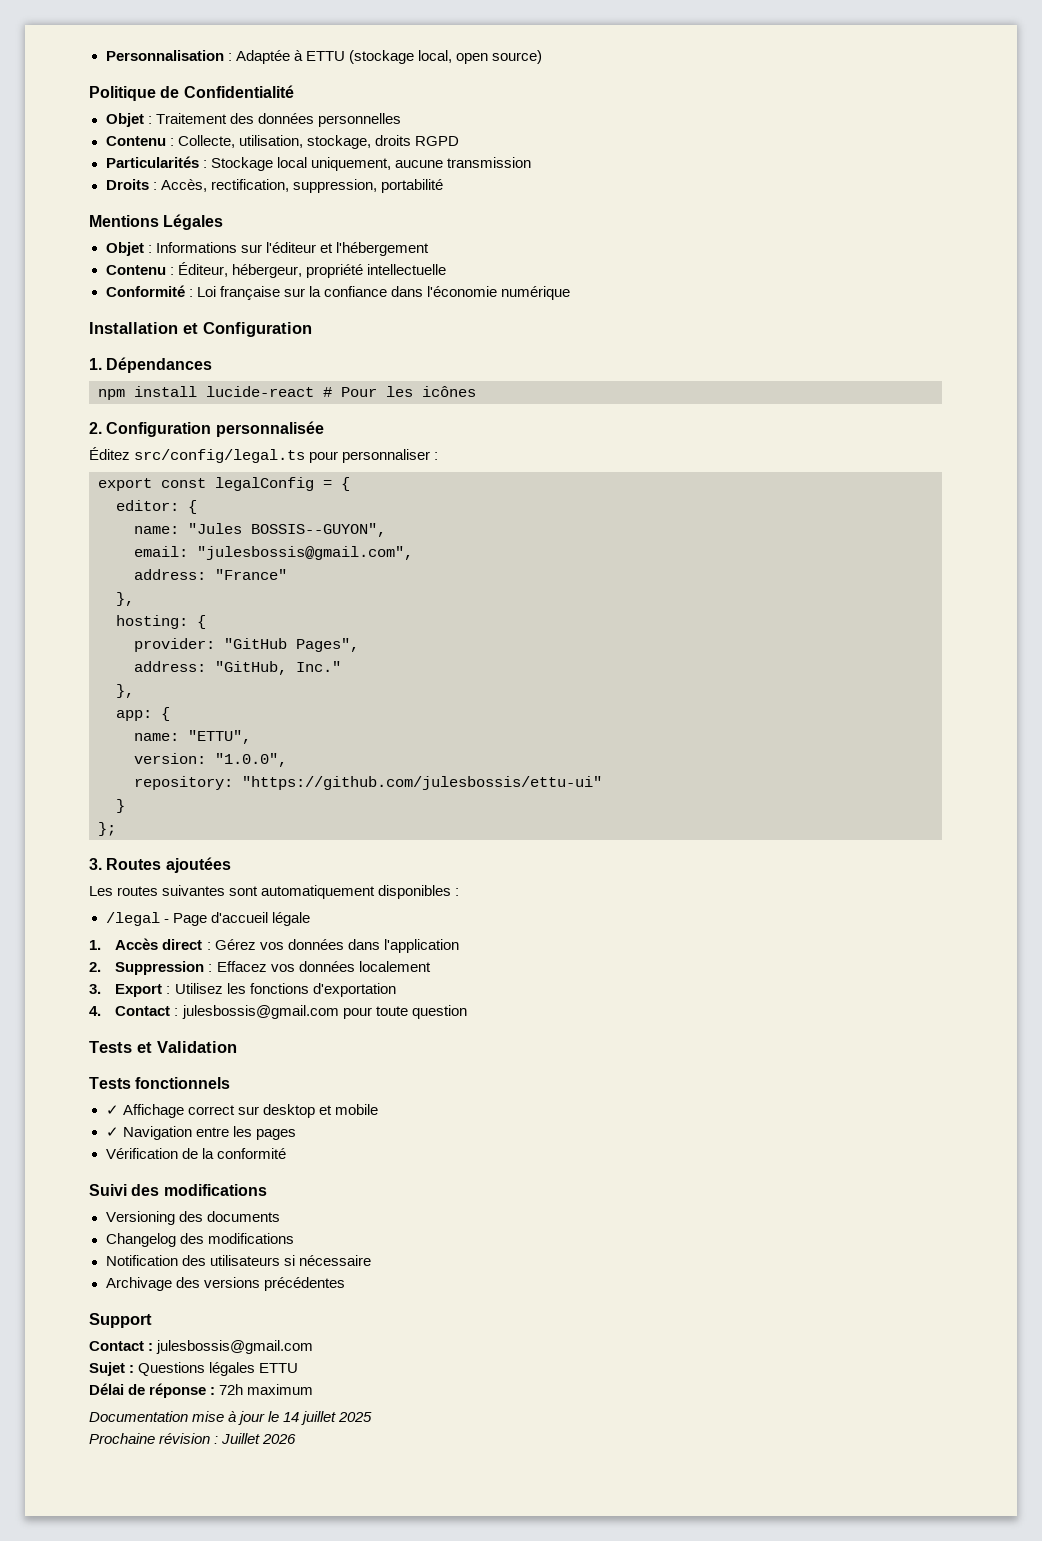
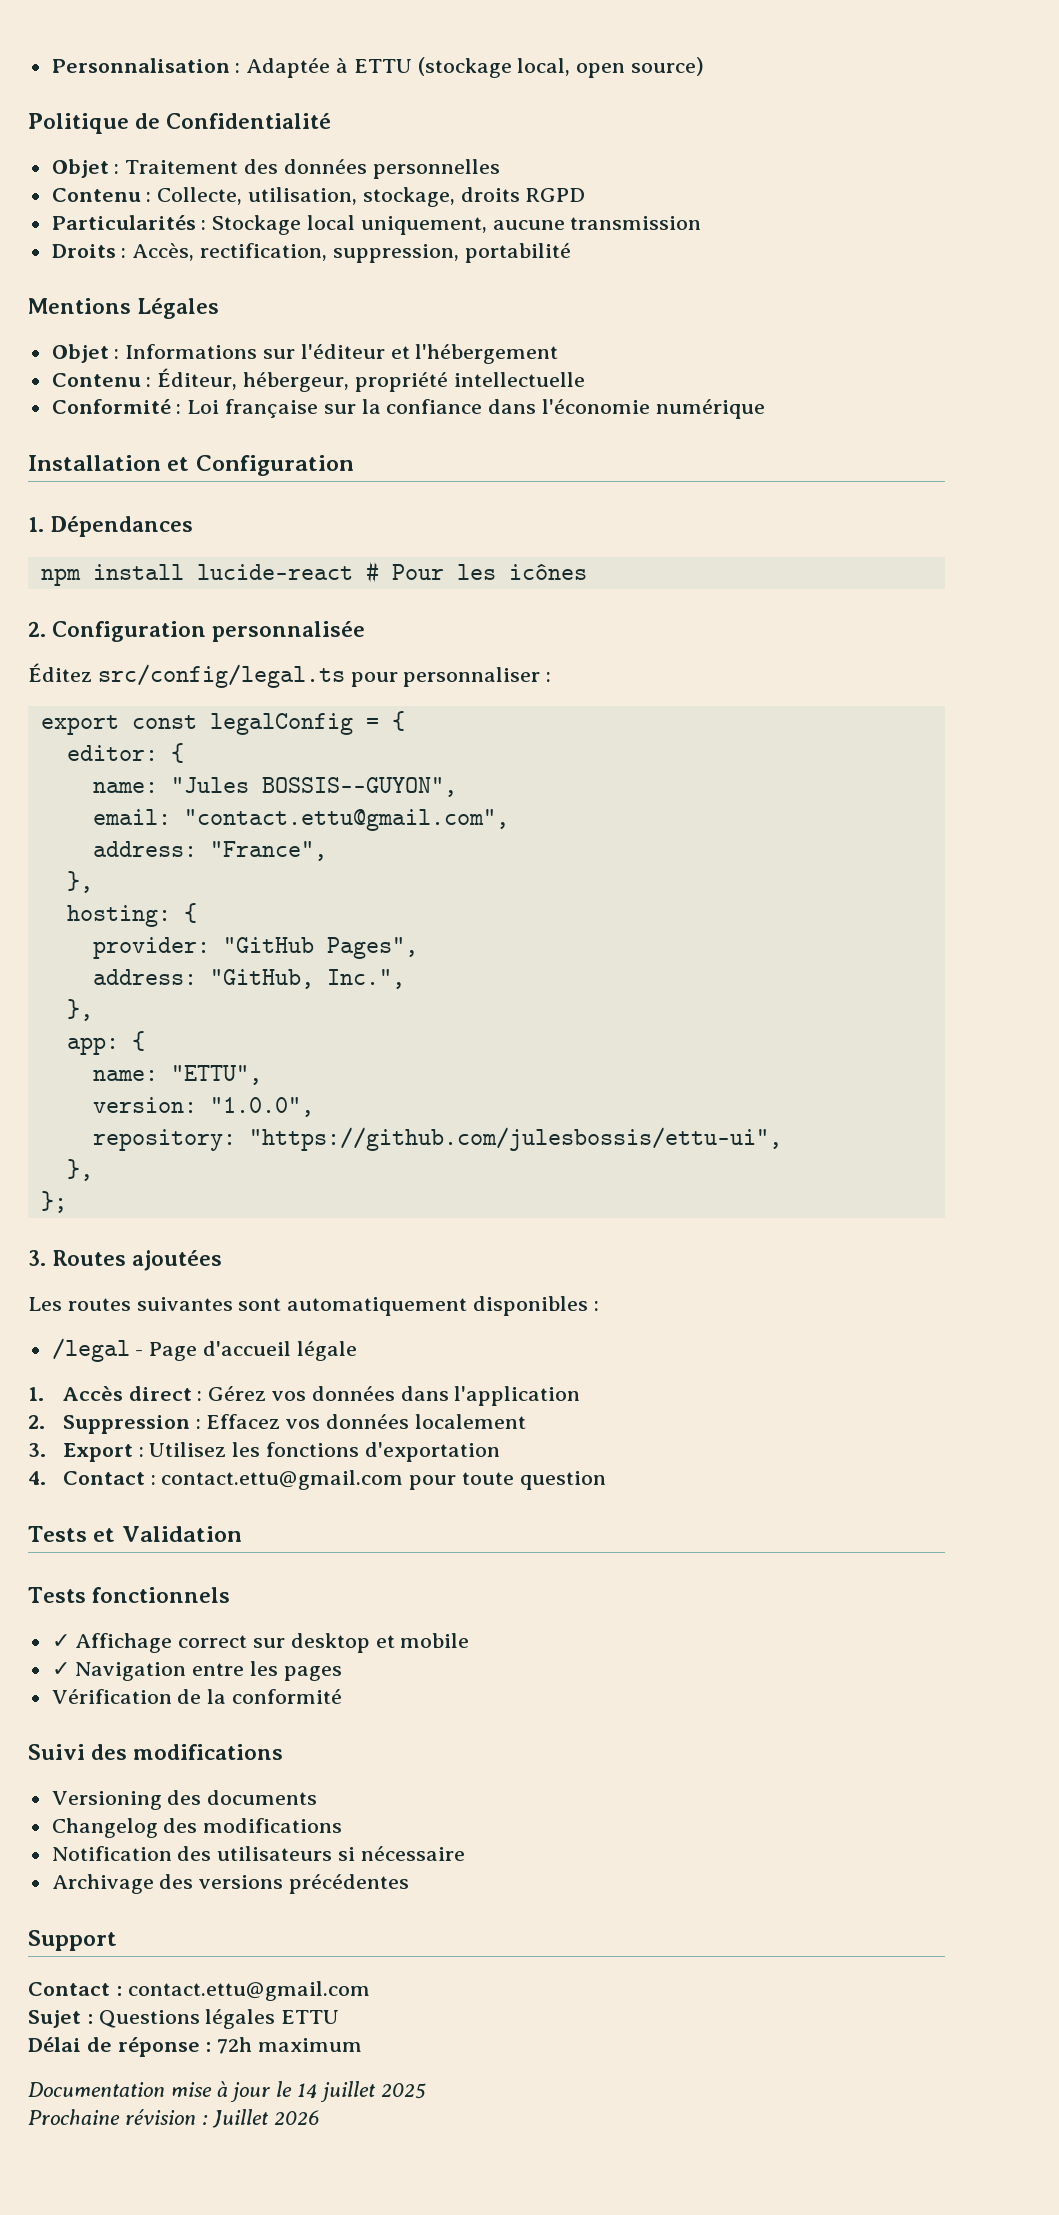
- email: "julesbossis@gmail.com",
- address: "France"
+ email: "contact.ettu@gmail.com",
+ address: "France",
- address: "GitHub, Inc."
+ address: "GitHub, Inc.",
- repository: "https://github.com/julesbossis/ettu-ui"
- }
+ repository: "https://github.com/julesbossis/ettu-ui",
+ },
- 4. Contact : julesbossis@gmail.com pour toute question
+ 4. Contact : contact.ettu@gmail.com pour toute question
  Support
- Contact : julesbossis@gmail.com
+ Contact : contact.ettu@gmail.com

